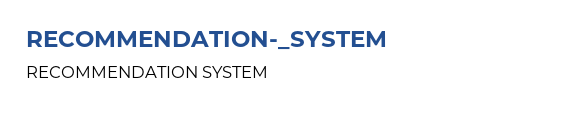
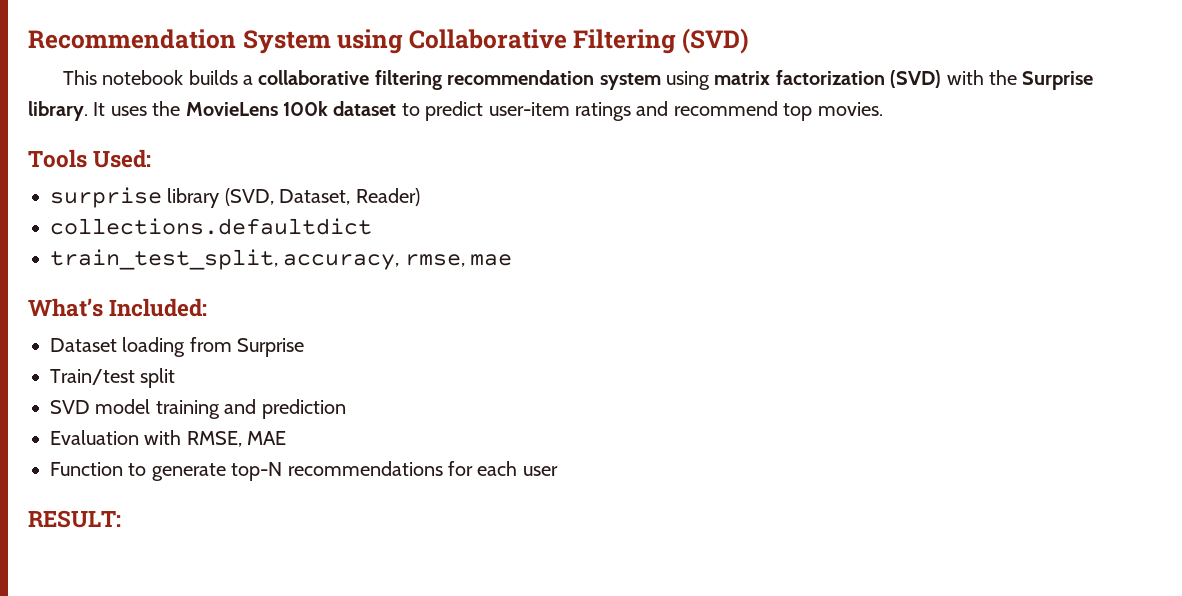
- RECOMMENDATION-_SYSTEM
- RECOMMENDATION SYSTEM
+ Recommendation System using Collaborative Filtering (SVD)
+ This notebook builds a collaborative filtering recommendation system using matrix factorization (SVD) with the Surprise library. It uses the MovieLens 100k dataset to predict user-item ratings and recommend top movies.
+ Tools Used:
+ surprise library (SVD, Dataset, Reader)
+ collections.defaultdict
+ train_test_split, accuracy, rmse, mae
+ What’s Included:
+ Dataset loading from Surprise
+ Train/test split
+ SVD model training and prediction
+ Evaluation with RMSE, MAE
+ Function to generate top-N recommendations for each user
+ RESULT:

